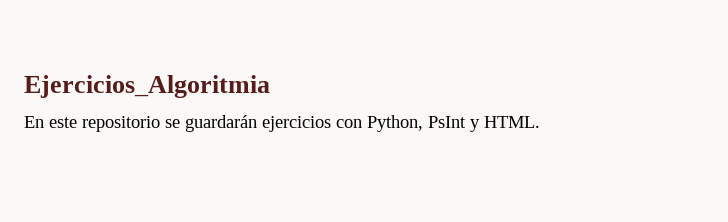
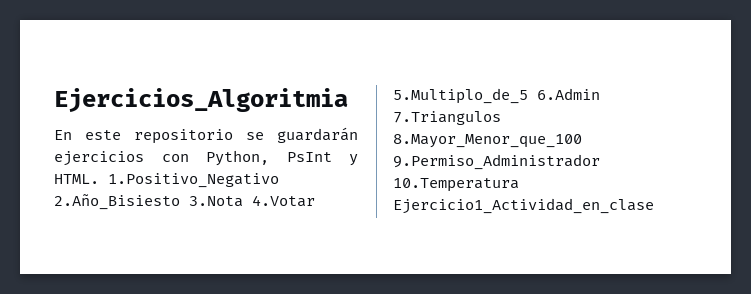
+ 1.Positivo_Negativo 2.Año_Bisiesto 3.Nota 4.Votar 5.Multiplo_de_5 6.Admin 7.Triangulos 8.Mayor_Menor_que_100 9.Permiso_Administrador 10.Temperatura Ejercicio1_Actividad_en_clase

